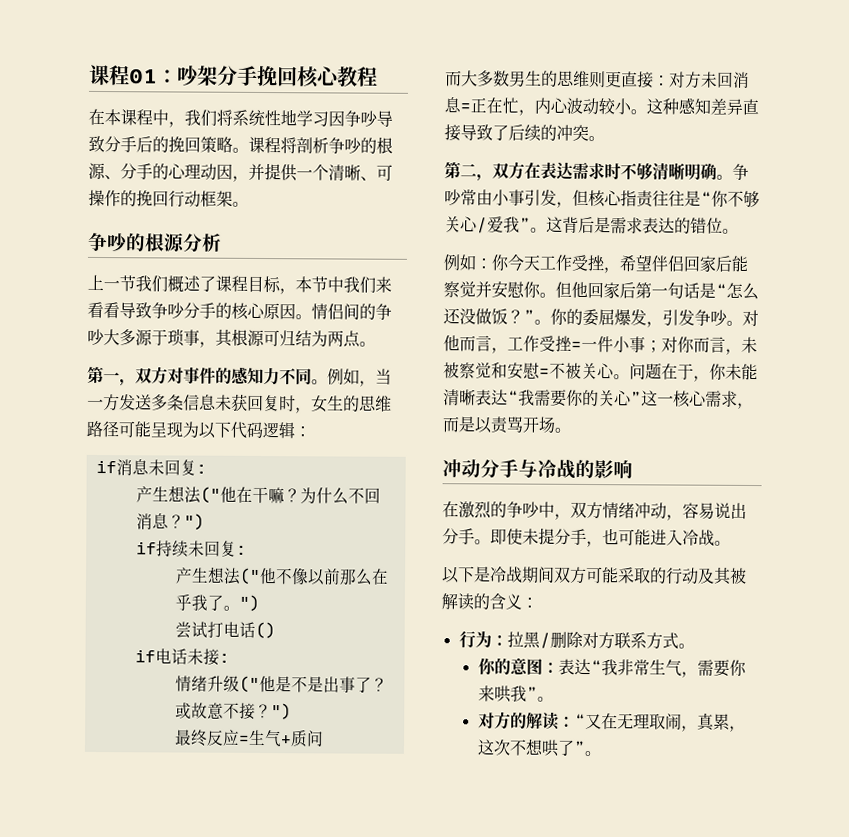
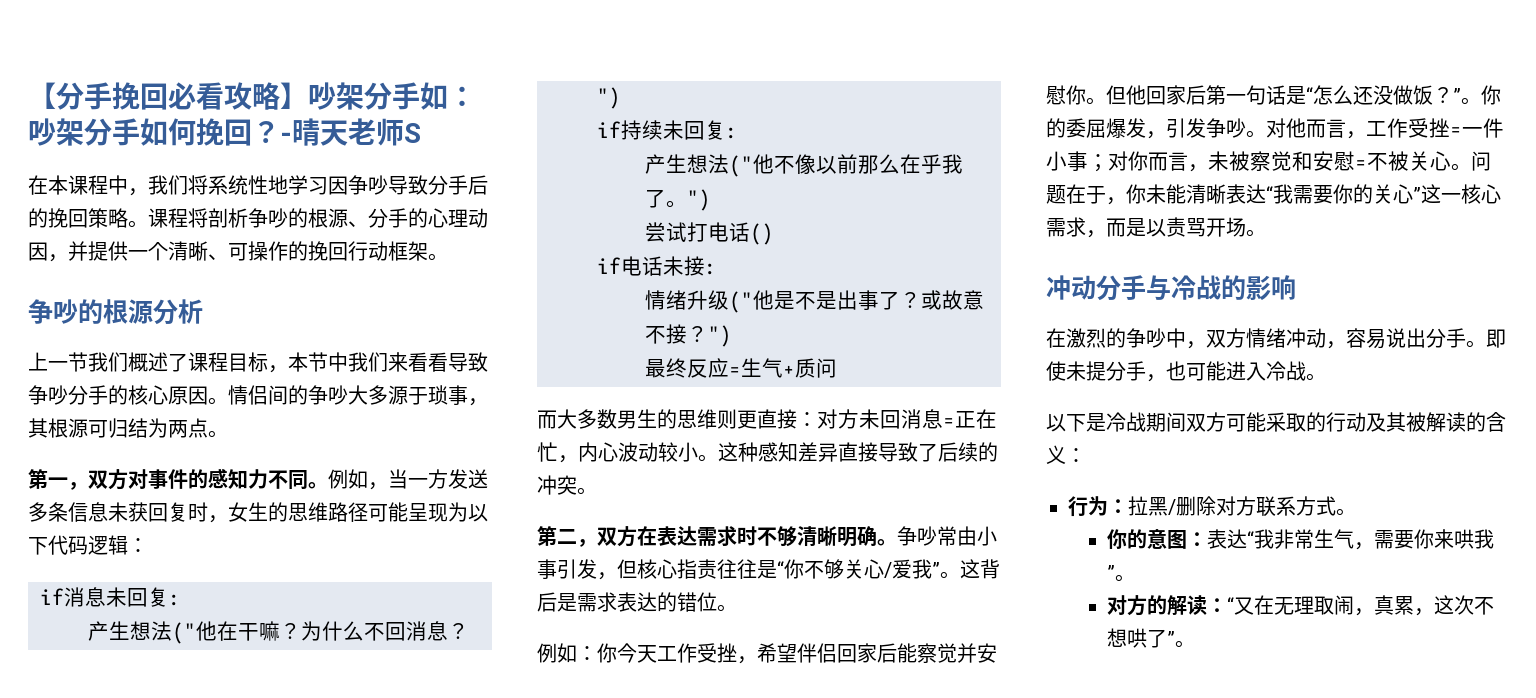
- 课程01：吵架分手挽回核心教程
+ 【分手挽回必看攻略】吵架分手如：吵架分手如何挽回？-晴天老师S

